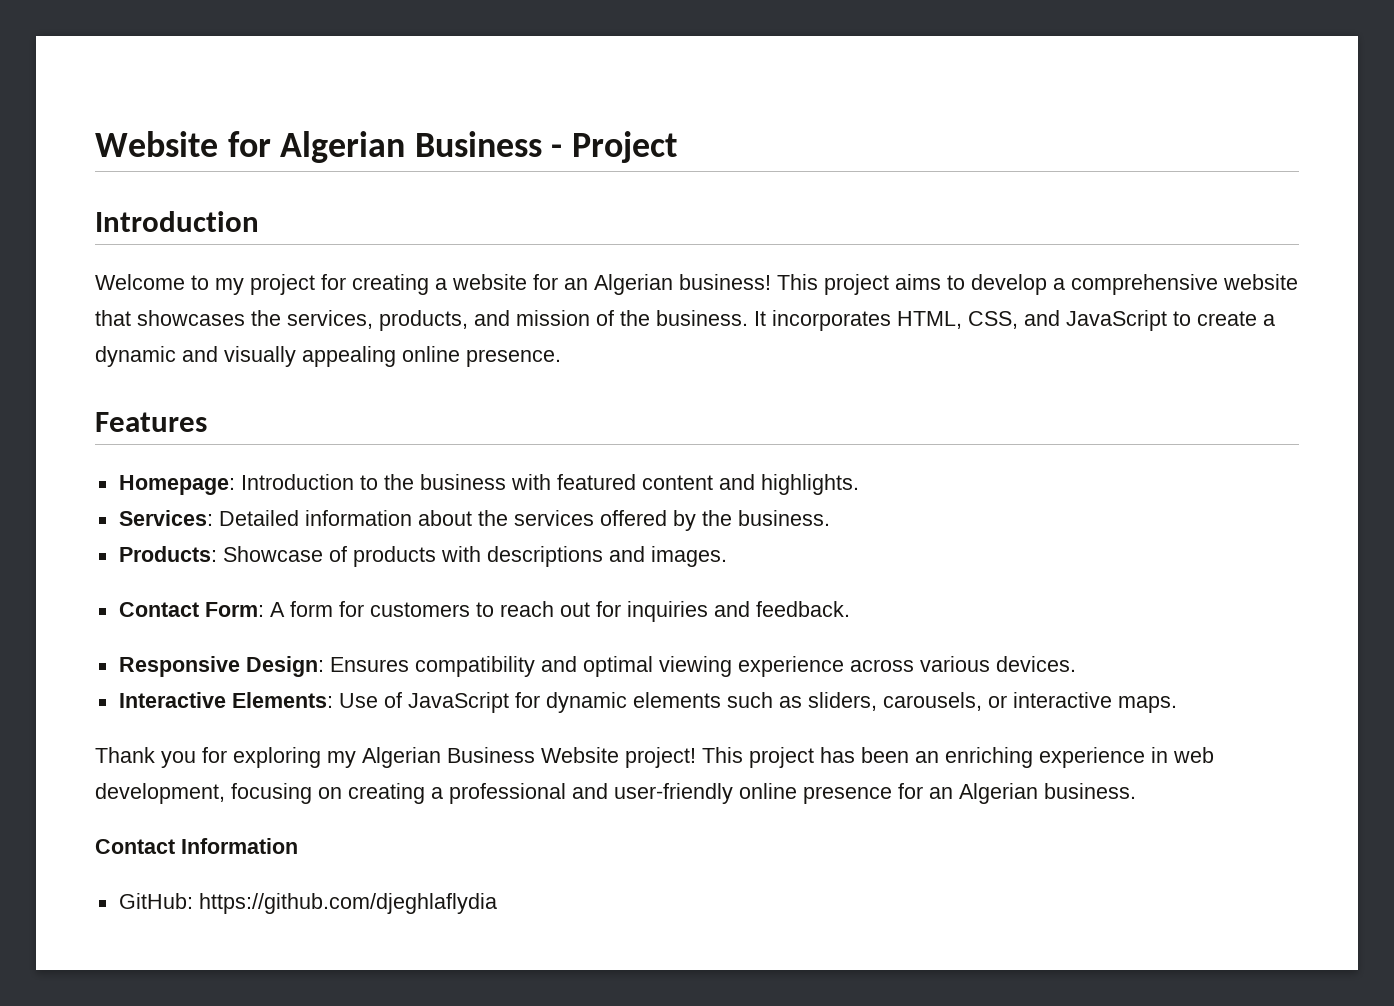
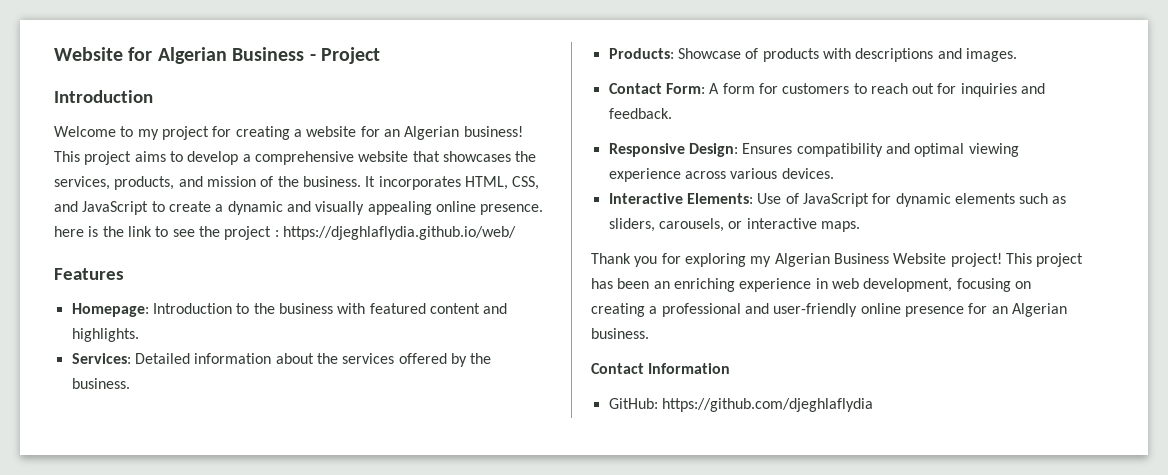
- It incorporates HTML, CSS, and JavaScript to create a dynamic and visually appealing online presence.
+ It incorporates HTML, CSS, and JavaScript to create a dynamic and visually appealing online presence. here is the link to see the project : https://djeghlaflydia.github.io/web/

